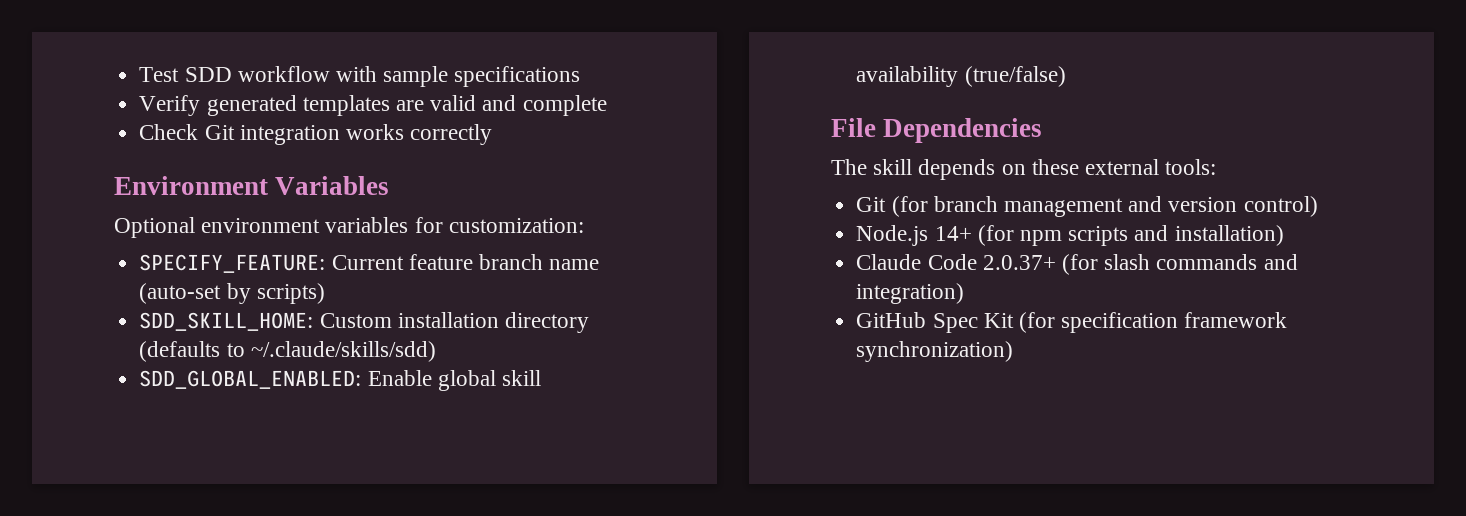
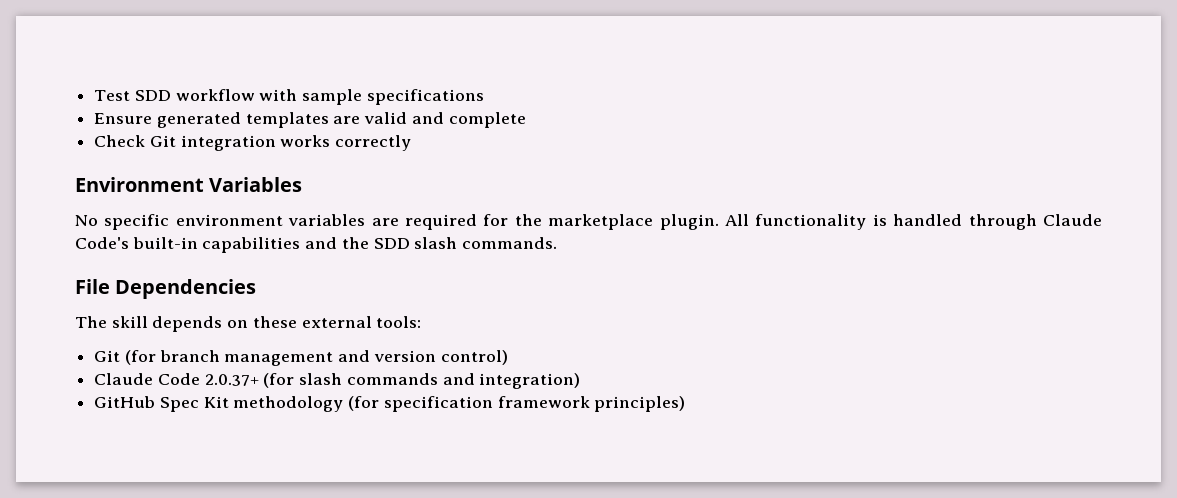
- Verify generated templates are valid and complete
+ Ensure generated templates are valid and complete
- Optional environment variables for customization:
- SPECIFY_FEATURE: Current feature branch name (auto-set by scripts)
- SDD_SKILL_HOME: Custom installation directory (defaults to ~/.claude/skills/sdd)
- SDD_GLOBAL_ENABLED: Enable global skill availability (true/false)
+ No specific environment variables are required for the marketplace plugin. All functionality is handled through Claude Code's built-in capabilities and the SDD slash commands.
- Node.js 14+ (for npm scripts and installation)
- GitHub Spec Kit (for specification framework synchronization)
+ GitHub Spec Kit methodology (for specification framework principles)

